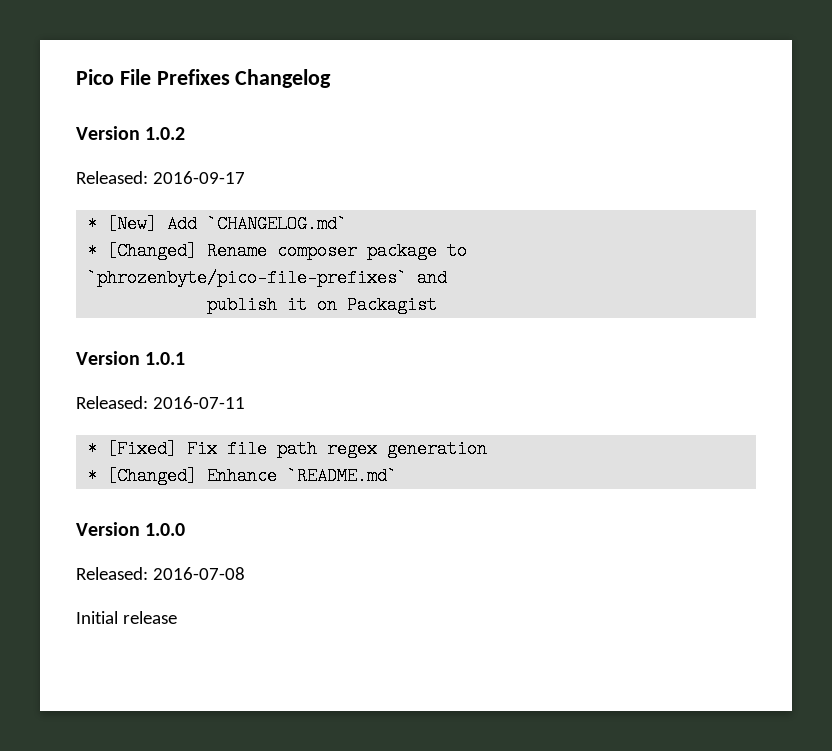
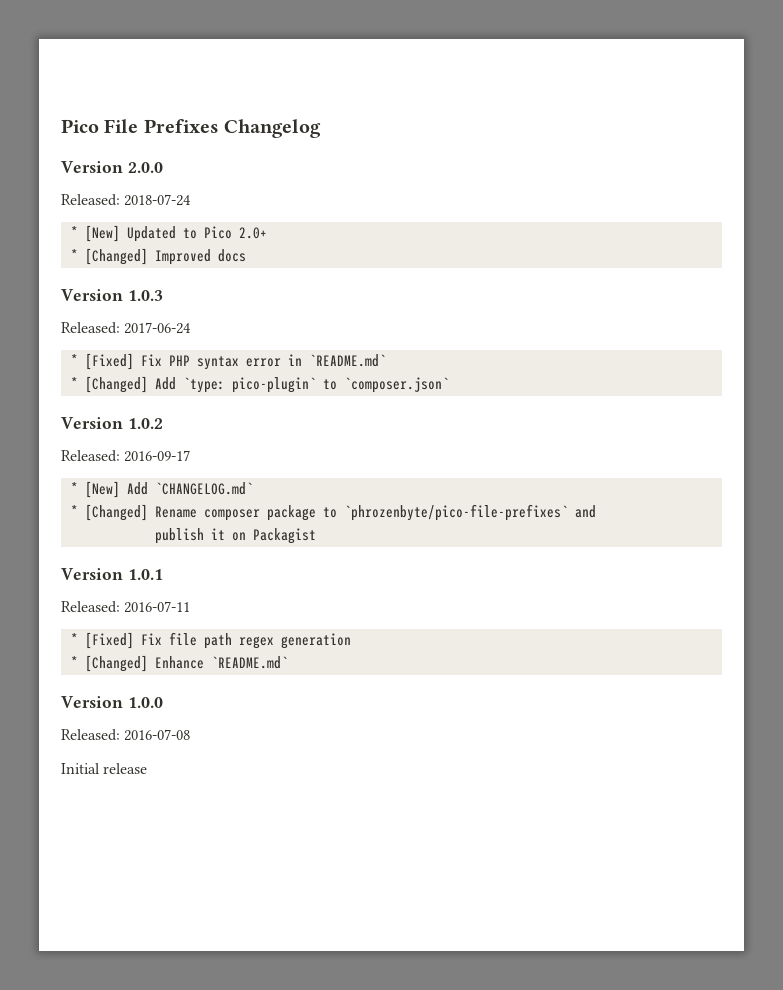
+ Version 2.0.0
+ Released: 2018-07-24
+ * [New] Updated to Pico 2.0+
+ * [Changed] Improved docs
+ Version 1.0.3
+ Released: 2017-06-24
+ * [Fixed] Fix PHP syntax error in `README.md`
+ * [Changed] Add `type: pico-plugin` to `composer.json`

